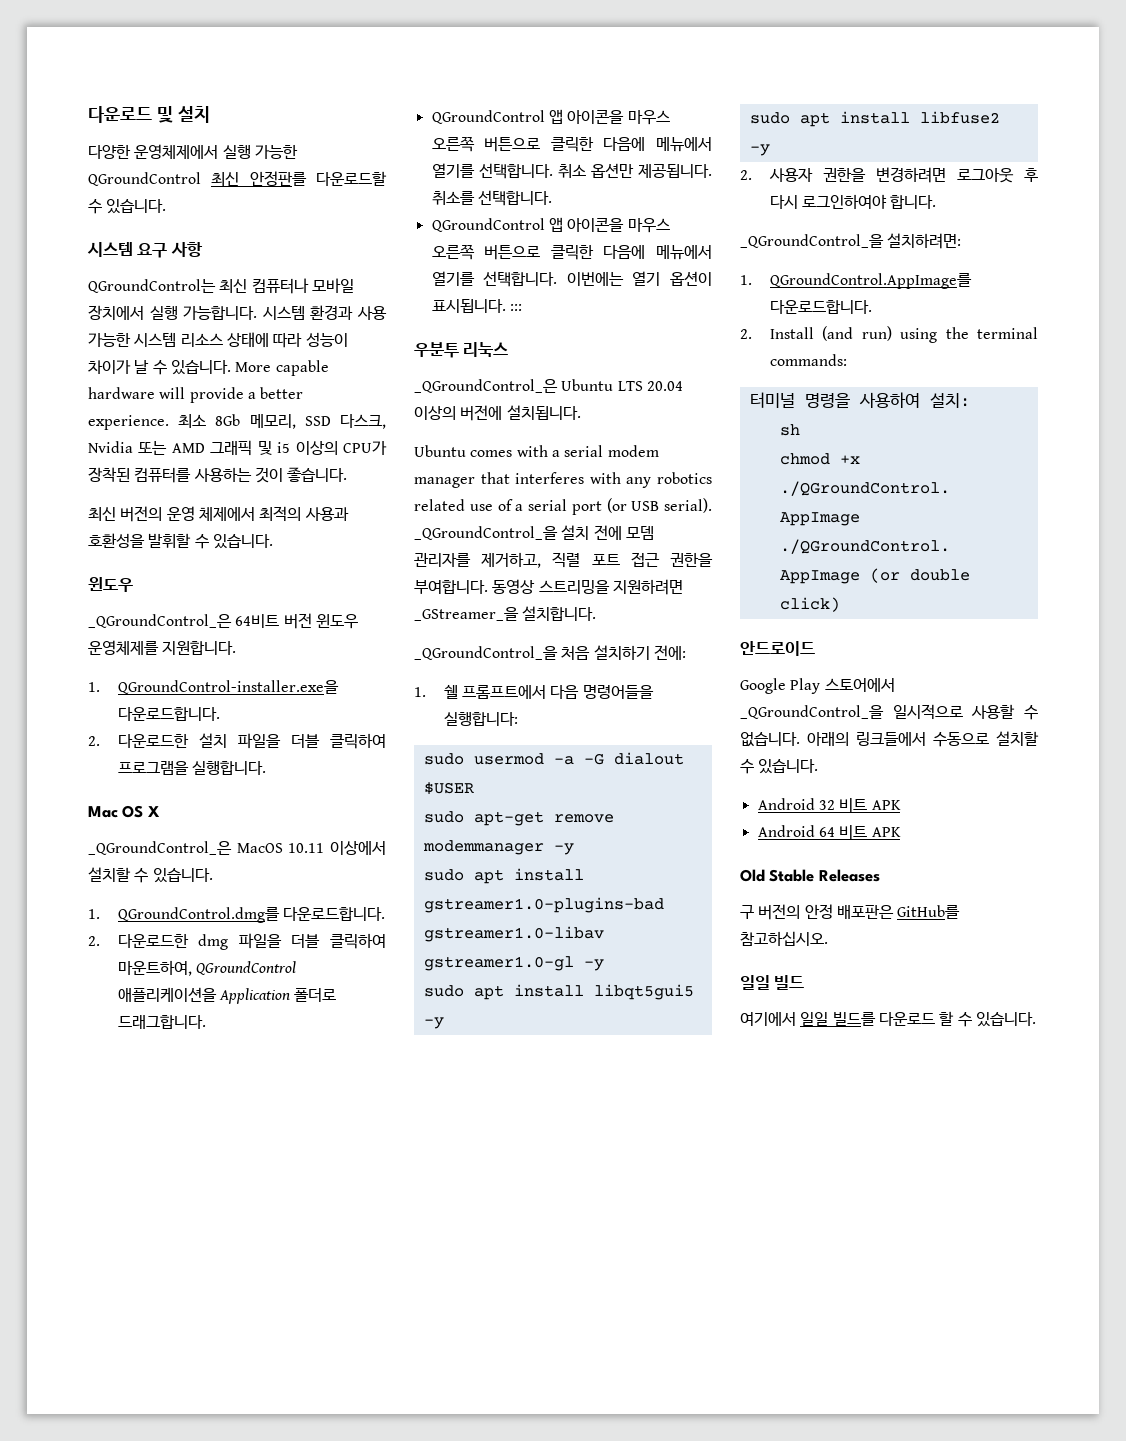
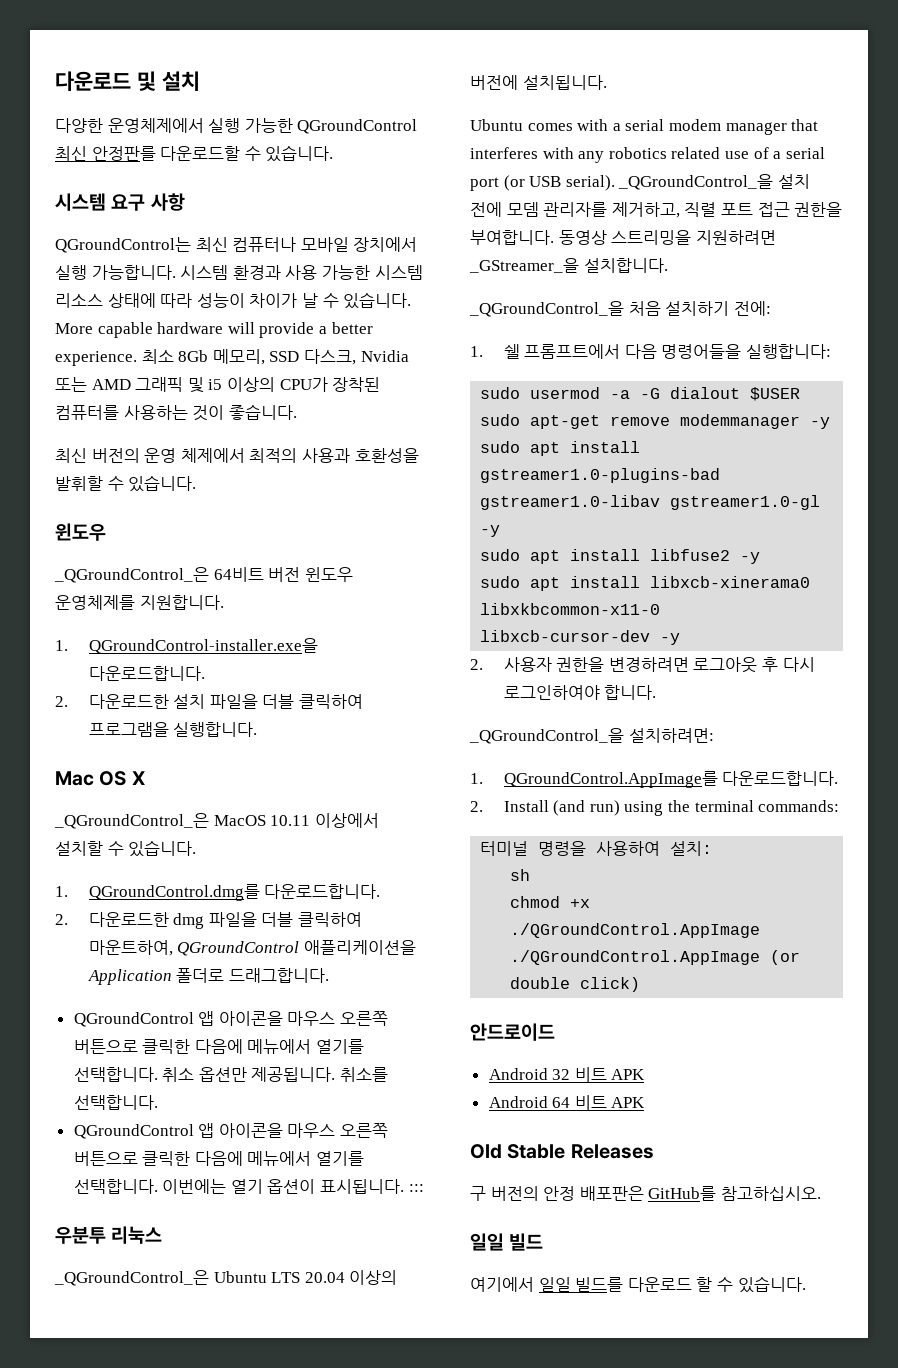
- sudo apt install libqt5gui5 -y
  sudo apt install libfuse2 -y
+ sudo apt install libxcb-xinerama0 libxkbcommon-x11-0 libxcb-cursor-dev -y
- Google Play 스토어에서 _QGroundControl_을 일시적으로 사용할 수 없습니다. 아래의 링크들에서 수동으로 설치할 수 있습니다.

